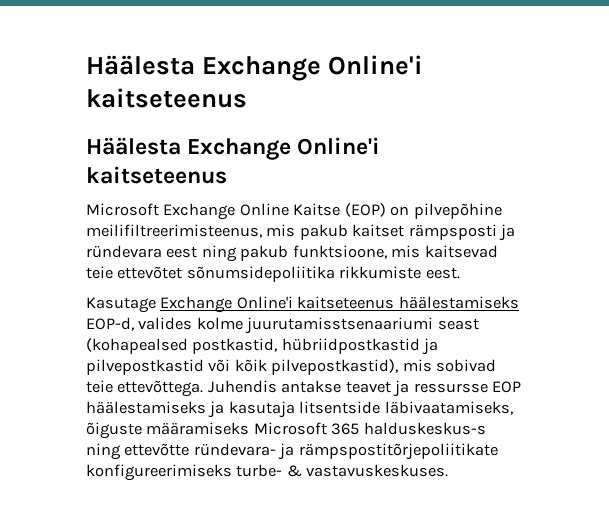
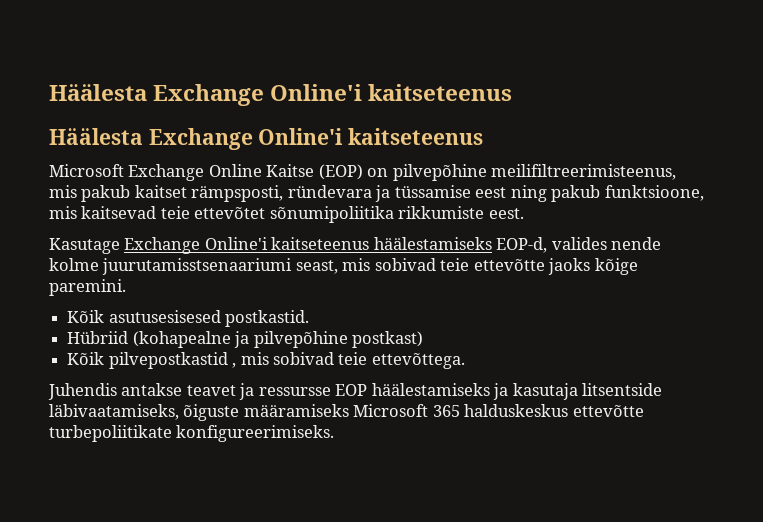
- Microsoft Exchange Online Kaitse (EOP) on pilvepõhine meilifiltreerimisteenus, mis pakub kaitset rämpsposti ja ründevara eest ning pakub funktsioone, mis kaitsevad teie ettevõtet sõnumsidepoliitika rikkumiste eest.
+ Microsoft Exchange Online Kaitse (EOP) on pilvepõhine meilifiltreerimisteenus, mis pakub kaitset rämpsposti, ründevara ja tüssamise eest ning pakub funktsioone, mis kaitsevad teie ettevõtet sõnumipoliitika rikkumiste eest.
- Kasutage Exchange Online'i kaitseteenus häälestamiseks EOP-d, valides kolme juurutamisstsenaariumi seast (kohapealsed postkastid, hübriidpostkastid ja pilvepostkastid või kõik pilvepostkastid), mis sobivad teie ettevõttega. Juhendis antakse teavet ja ressursse EOP häälestamiseks ja kasutaja litsentside läbivaatamiseks, õiguste määramiseks Microsoft 365 halduskeskus-s ning ettevõtte ründevara- ja rämpspostitõrjepoliitikate konfigureerimiseks turbe- & vastavuskeskuses.
+ Kasutage Exchange Online'i kaitseteenus häälestamiseks EOP-d, valides nende kolme juurutamisstsenaariumi seast, mis sobivad teie ettevõtte jaoks kõige paremini.
+ Kõik asutusesisesed postkastid.
+ Hübriid (kohapealne ja pilvepõhine postkast)
+ Kõik pilvepostkastid , mis sobivad teie ettevõttega.
+ Juhendis antakse teavet ja ressursse EOP häälestamiseks ja kasutaja litsentside läbivaatamiseks, õiguste määramiseks Microsoft 365 halduskeskus ettevõtte turbepoliitikate konfigureerimiseks.

